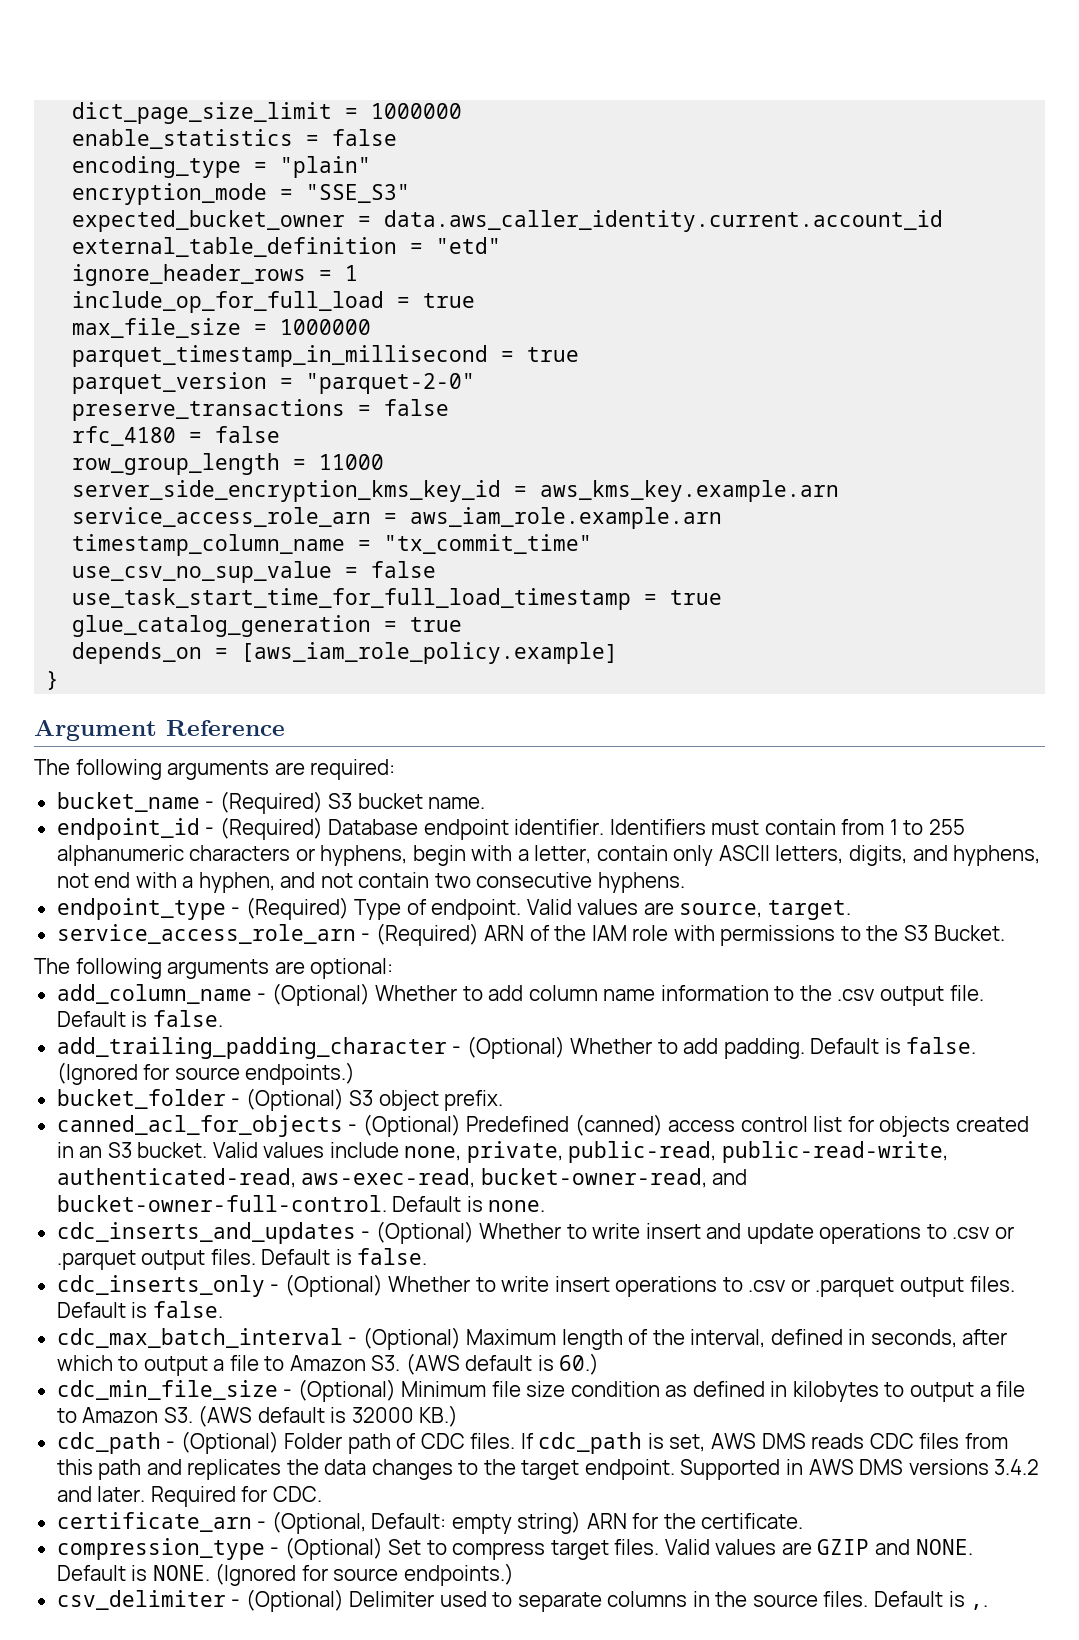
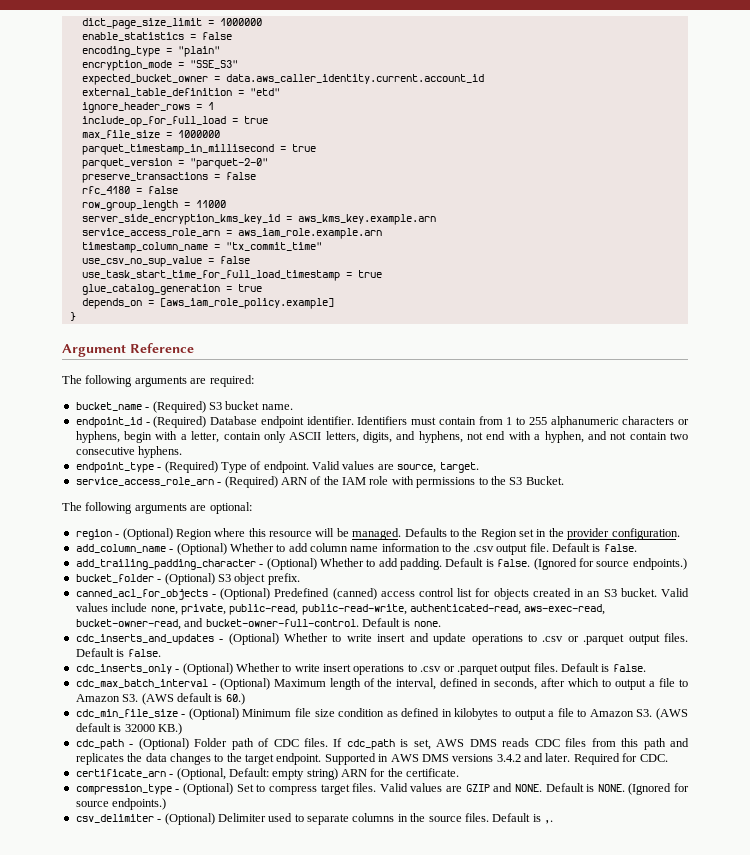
+ region - (Optional) Region where this resource will be managed. Defaults to the Region set in the provider configuration.

